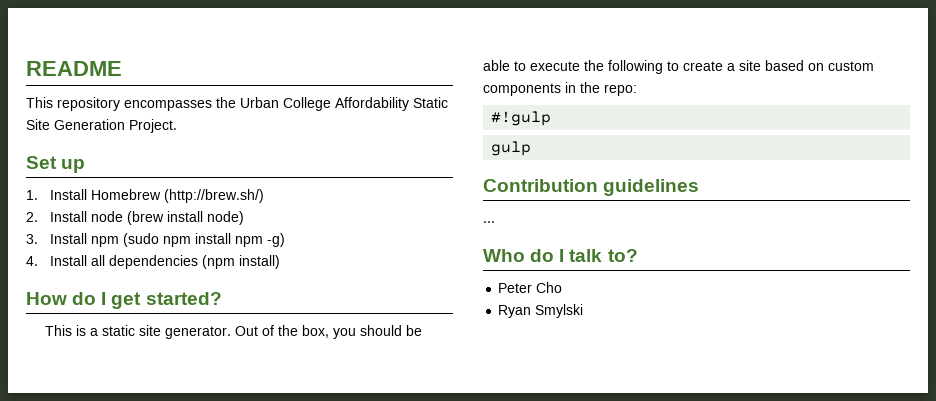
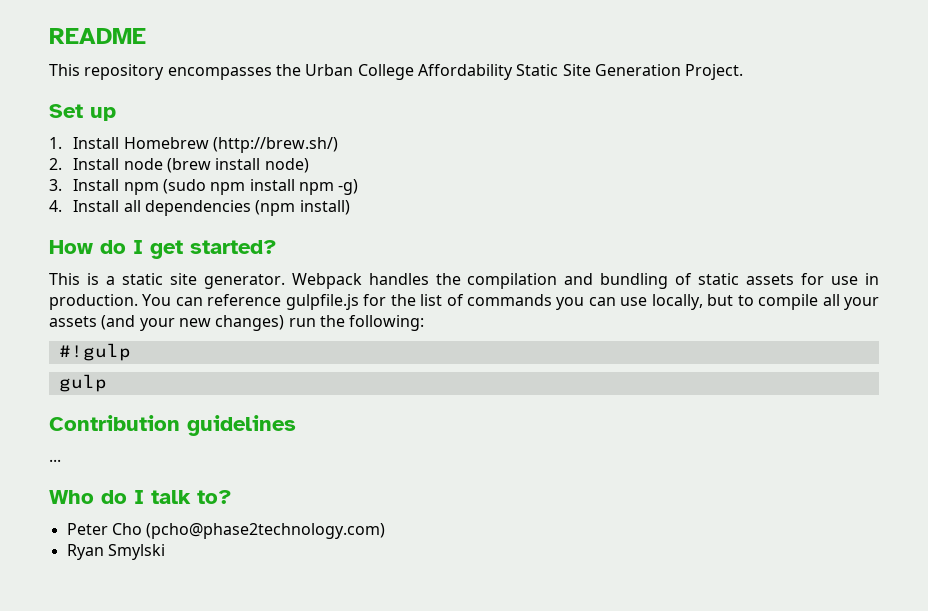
- Out of the box, you should be able to execute the following to create a site based on custom components in the repo:
+ Webpack handles the compilation and bundling of static assets for use in production. You can reference gulpfile.js for the list of commands you can use locally, but to compile all your assets (and your new changes) run the following:
- Peter Cho
+ Peter Cho (pcho@phase2technology.com)

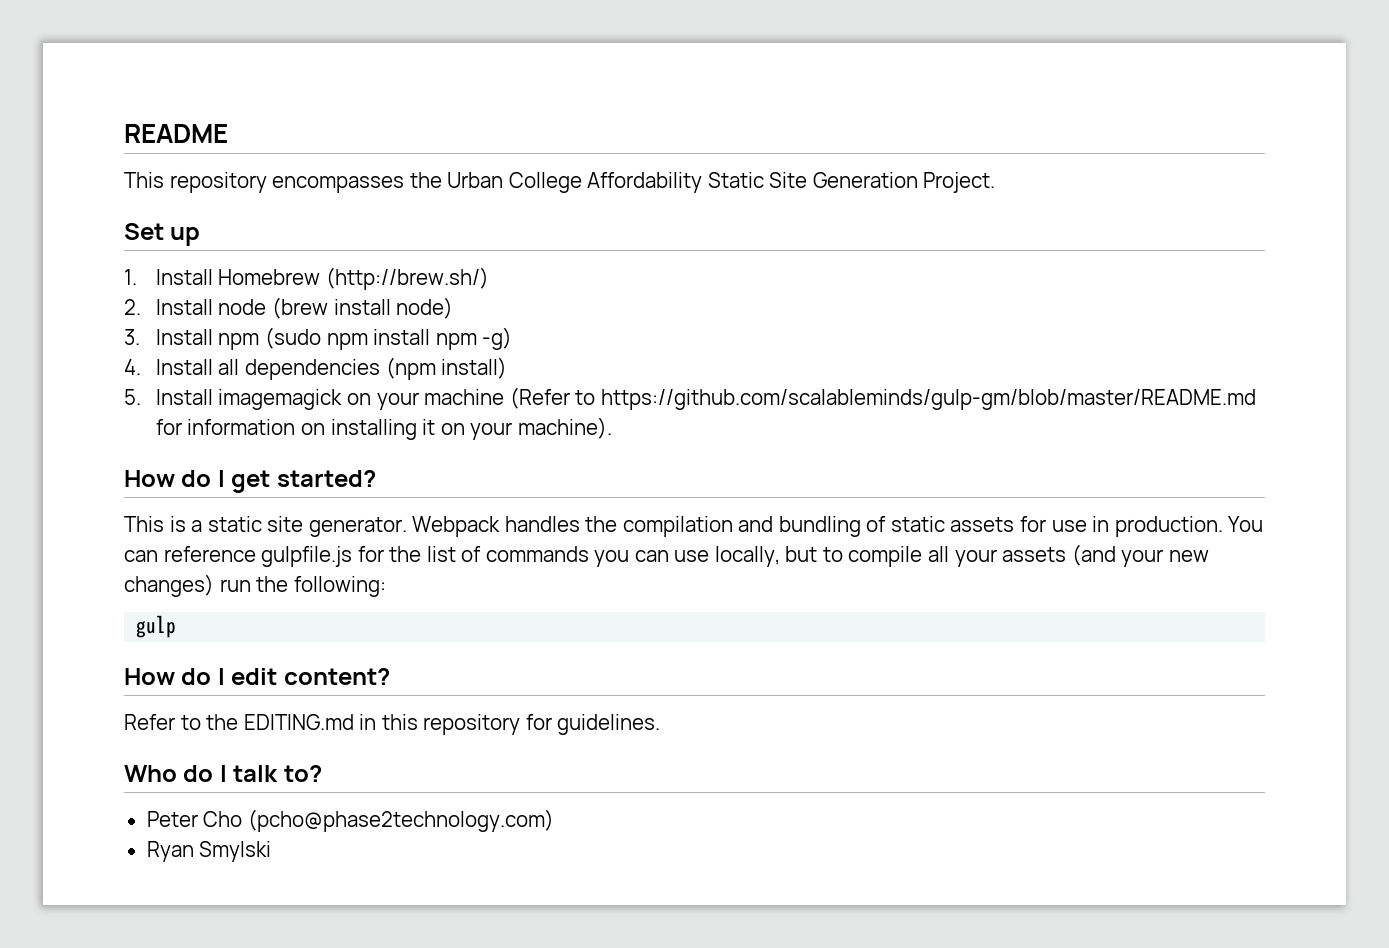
+ 5. Install imagemagick on your machine (Refer to https://github.com/scalableminds/gulp-gm/blob/master/README.md for information on installing it on your machine).
- #!gulp
- Contribution guidelines
- ...
+ How do I edit content?
+ Refer to the EDITING.md in this repository for guidelines.

